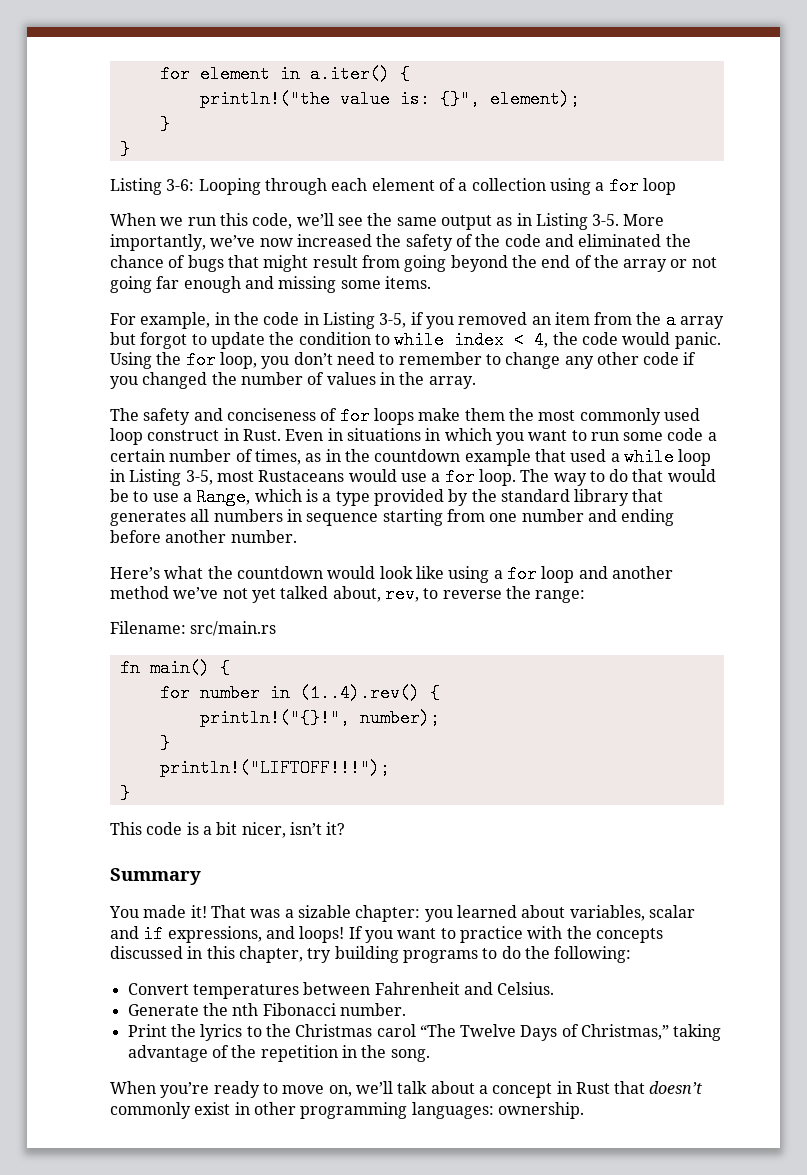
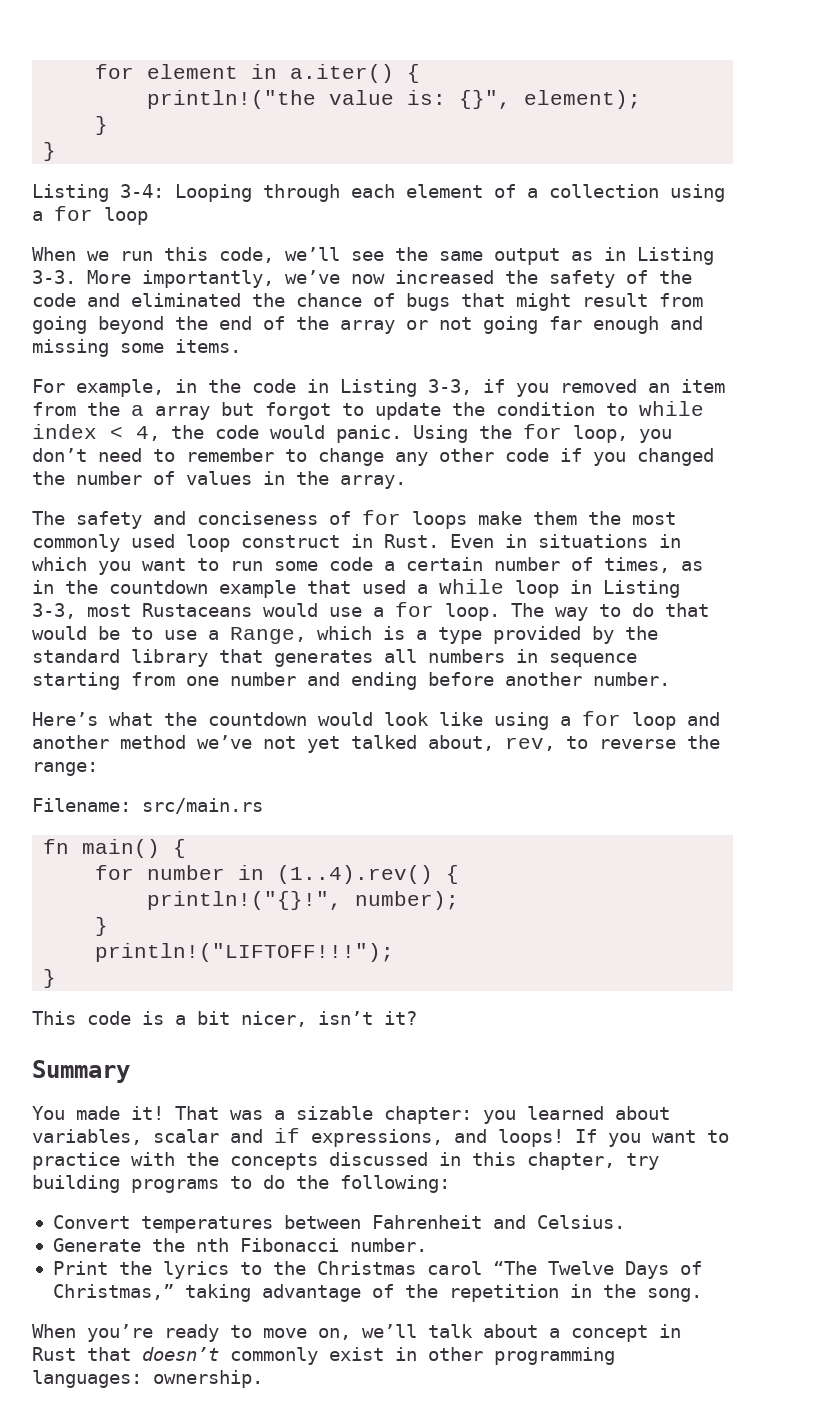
- Listing 3-6: Looping through each element of a collection using a for loop
+ Listing 3-4: Looping through each element of a collection using a for loop
- When we run this code, we’ll see the same output as in Listing 3-5.
+ When we run this code, we’ll see the same output as in Listing 3-3.
- For example, in the code in Listing 3-5, if you removed an item from the a array but forgot to update the condition to while index < 4, the code would panic.
+ For example, in the code in Listing 3-3, if you removed an item from the a array but forgot to update the condition to while index < 4, the code would panic.
- Even in situations in which you want to run some code a certain number of times, as in the countdown example that used a while loop in Listing 3-5, most Rustaceans would use a for loop.
+ Even in situations in which you want to run some code a certain number of times, as in the countdown example that used a while loop in Listing 3-3, most Rustaceans would use a for loop.

